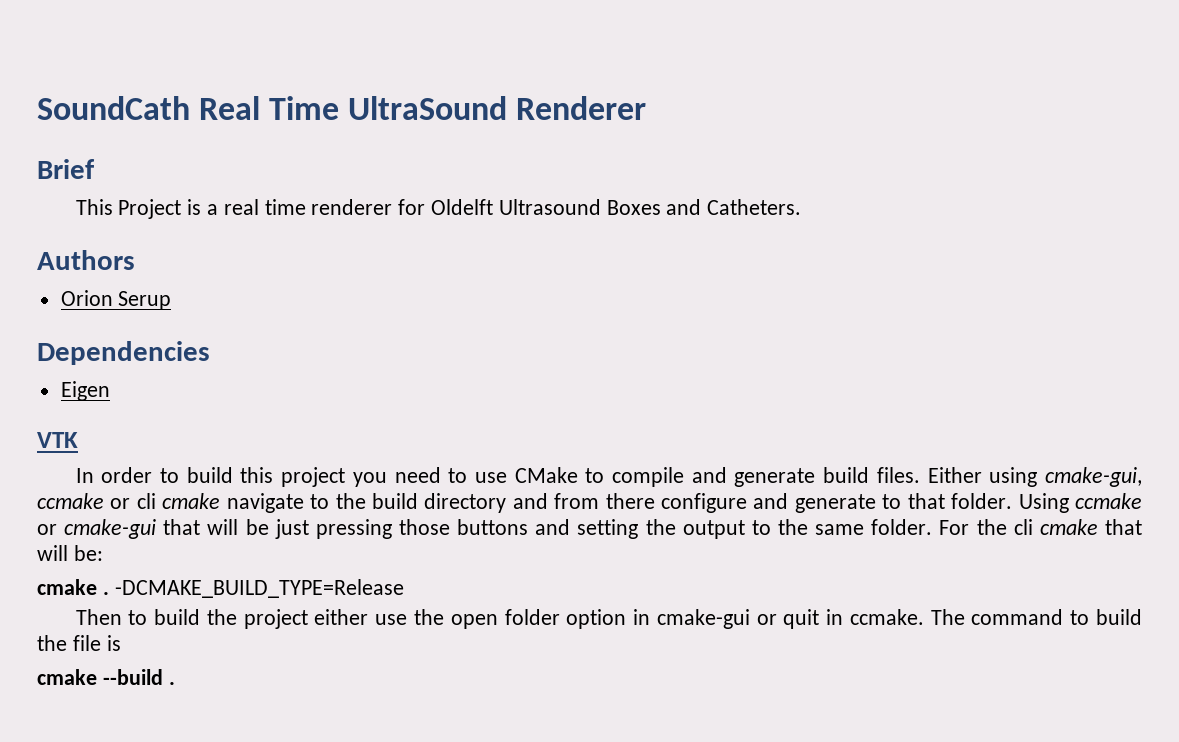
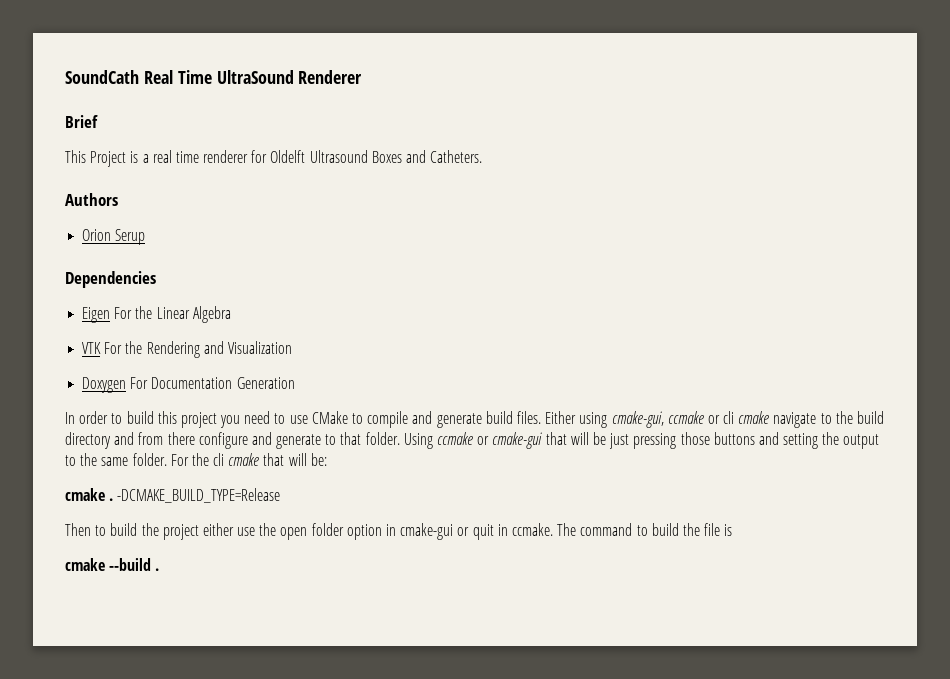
- Eigen
- VTK
+ Eigen For the Linear Algebra
+ VTK For the Rendering and Visualization
+ Doxygen For Documentation Generation

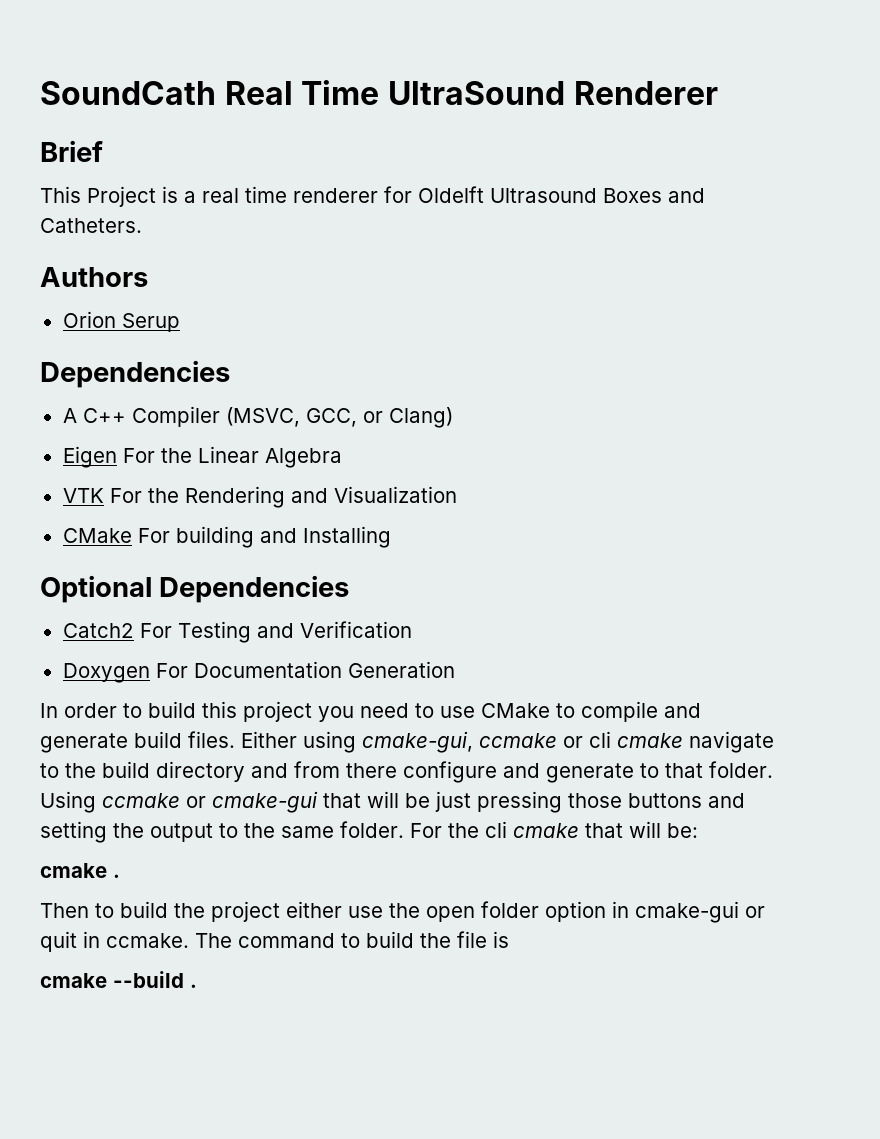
+ A C++ Compiler (MSVC, GCC, or Clang)
+ CMake For building and Installing
+ Optional Dependencies
+ Catch2 For Testing and Verification
- -DCMAKE_BUILD_TYPE=Release

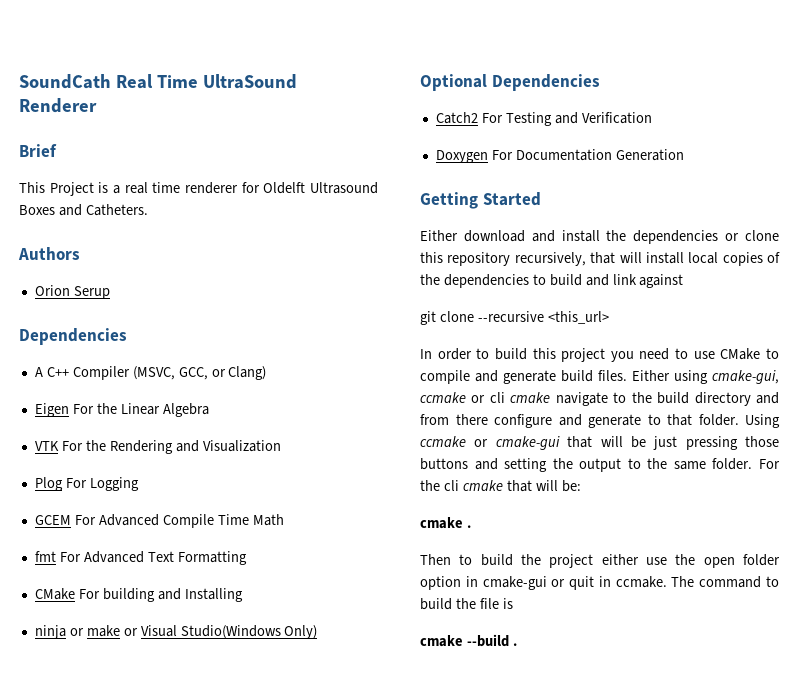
+ Plog For Logging
+ GCEM For Advanced Compile Time Math
+ fmt For Advanced Text Formatting
+ ninja or make or Visual Studio(Windows Only)
+ Getting Started
+ Either download and install the dependencies or clone this repository recursively, that will install local copies of the dependencies to build and link against
+ git clone --recursive <this_url>

